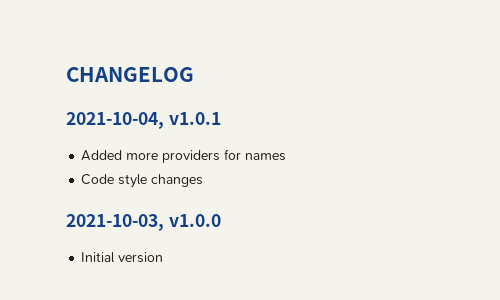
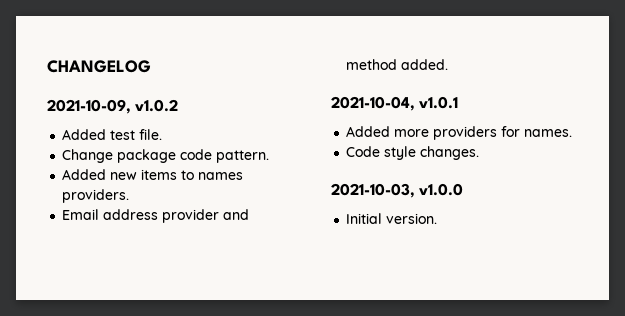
+ 2021-10-09, v1.0.2
+ Added test file.
+ Change package code pattern.
+ Added new items to names providers.
+ Email address provider and method added.
- Added more providers for names
+ Added more providers for names.
- Code style changes
+ Code style changes.
- Initial version
+ Initial version.

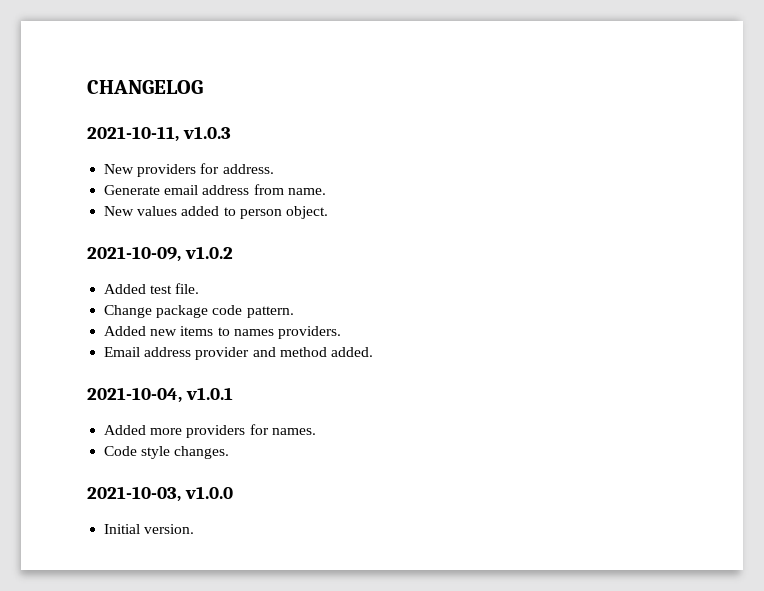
+ 2021-10-11, v1.0.3
+ New providers for address.
+ Generate email address from name.
+ New values added to person object.

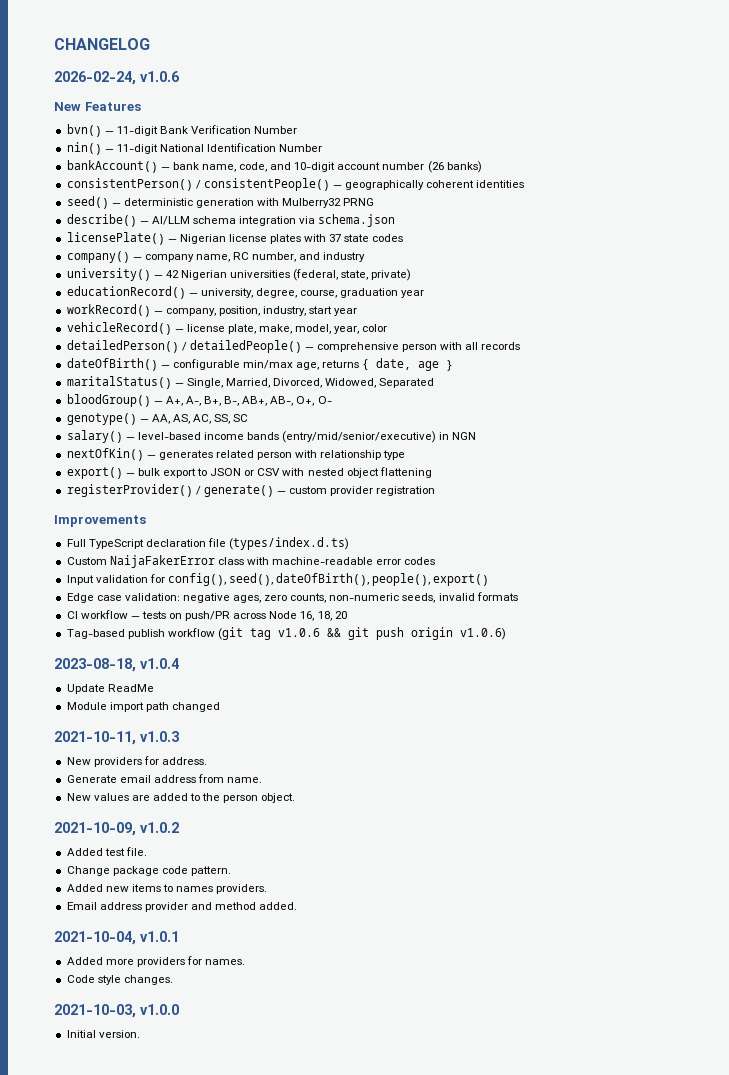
+ 2026-02-24, v1.0.6
+ New Features
+ bvn() — 11-digit Bank Verification Number
+ nin() — 11-digit National Identification Number
+ bankAccount() — bank name, code, and 10-digit account number (26 banks)
+ consistentPerson() / consistentPeople() — geographically coherent identities
+ seed() — deterministic generation with Mulberry32 PRNG
+ describe() — AI/LLM schema integration via schema.json
+ licensePlate() — Nigerian license plates with 37 state codes
+ company() — company name, RC number, and industry
+ university() — 42 Nigerian universities (federal, state, private)
+ educationRecord() — university, degree, course, graduation year
+ workRecord() — company, position, industry, start year
+ vehicleRecord() — license plate, make, model, year, color
+ detailedPerson() / detailedPeople() — comprehensive person with all records
+ dateOfBirth() — configurable min/max age, returns { date, age }
+ maritalStatus() — Single, Married, Divorced, Widowed, Separated
+ bloodGroup() — A+, A-, B+, B-, AB+, AB-, O+, O-
+ genotype() — AA, AS, AC, SS, SC
+ salary() — level-based income bands (entry/mid/senior/executive) in NGN
+ nextOfKin() — generates related person with relationship type
+ export() — bulk export to JSON or CSV with nested object flattening
+ registerProvider() / generate() — custom provider registration
+ Improvements
+ Full TypeScript declaration file (types/index.d.ts)
+ Custom NaijaFakerError class with machine-readable error codes
+ Input validation for config(), seed(), dateOfBirth(), people(), export()
+ Edge case validation: negative ages, zero counts, non-numeric seeds, invalid formats
+ CI workflow — tests on push/PR across Node 16, 18, 20
+ Tag-based publish workflow (git tag v1.0.6 && git push origin v1.0.6)
+ 2023-08-18, v1.0.4
+ Update ReadMe
+ Module import path changed
- New values added to person object.
+ New values are added to the person object.

